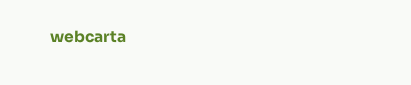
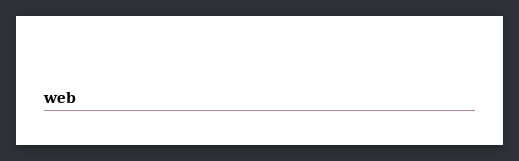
- webcarta
+ web

